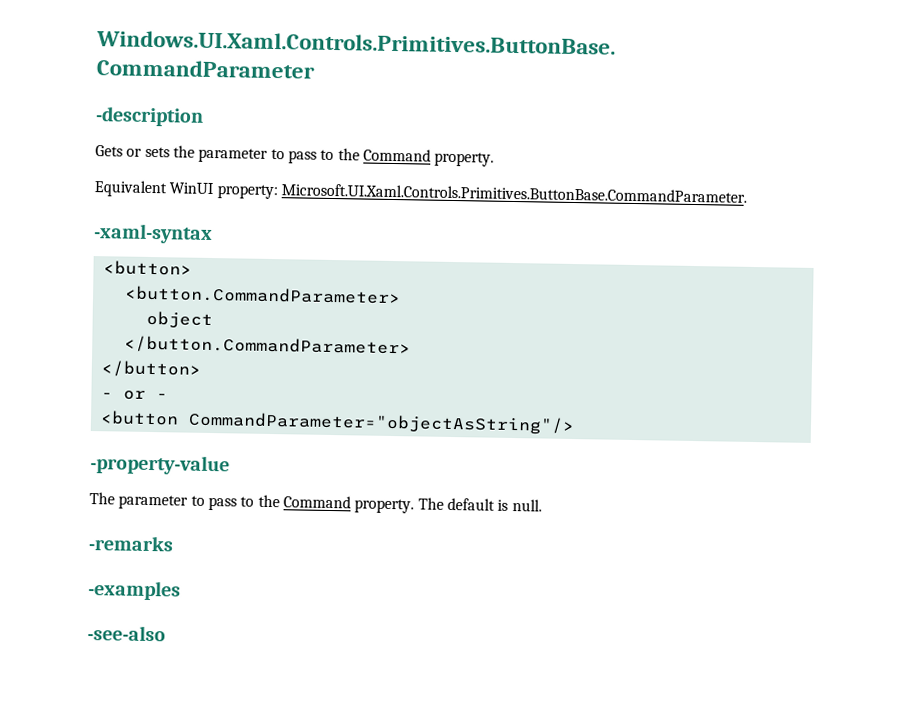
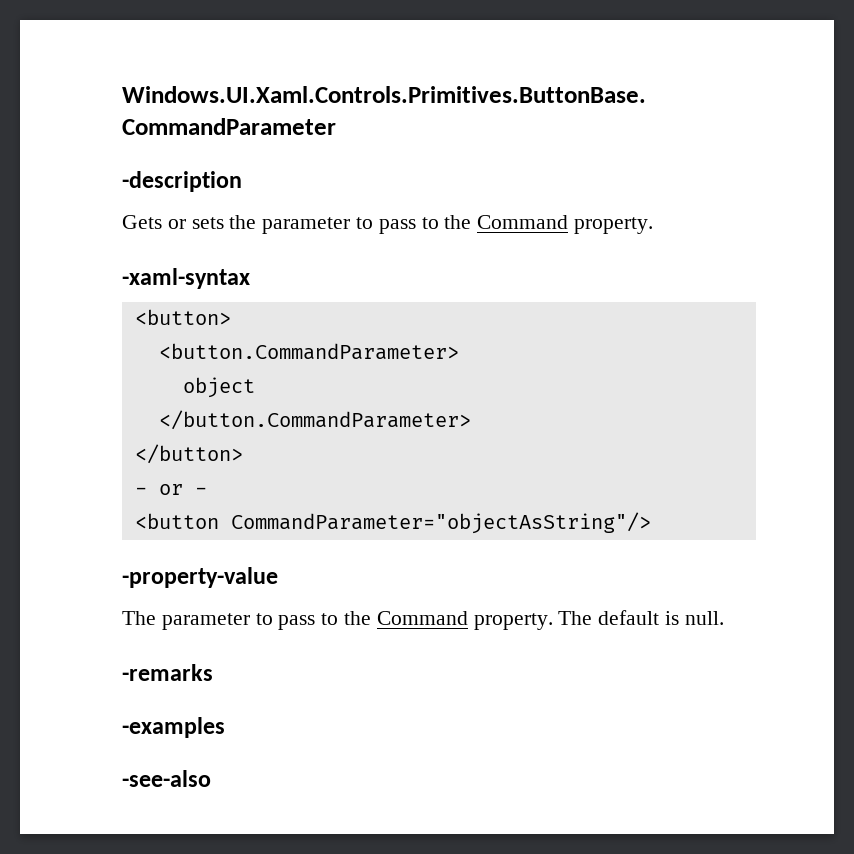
- Equivalent WinUI property: Microsoft.UI.Xaml.Controls.Primitives.ButtonBase.CommandParameter.

